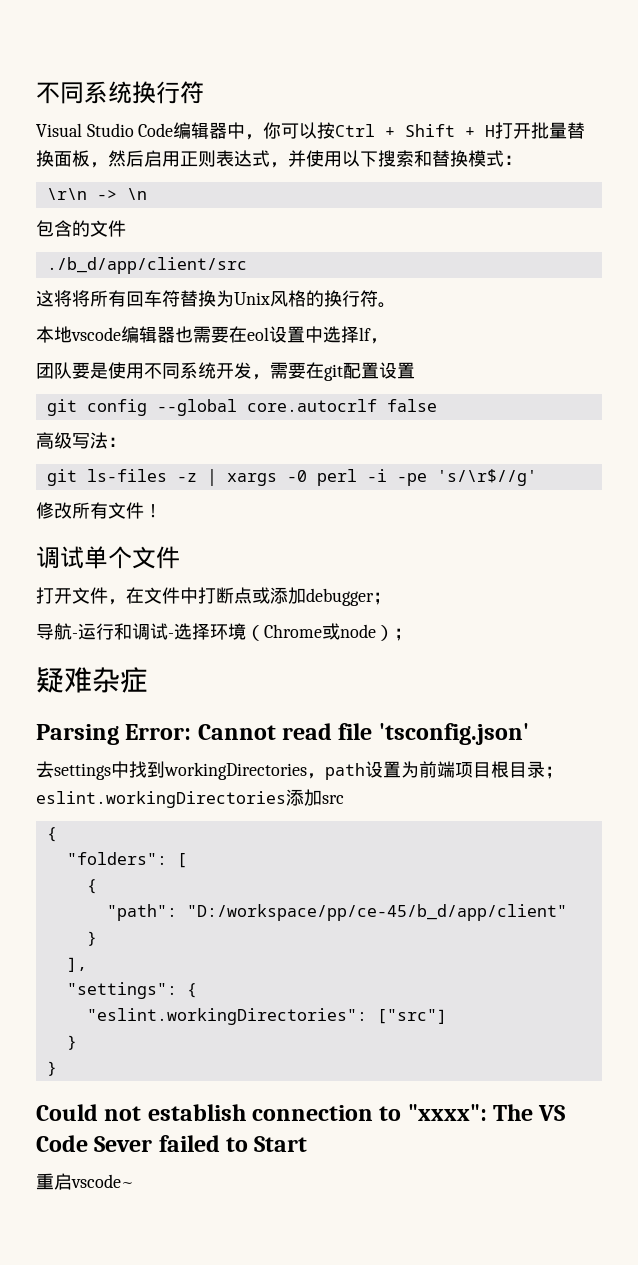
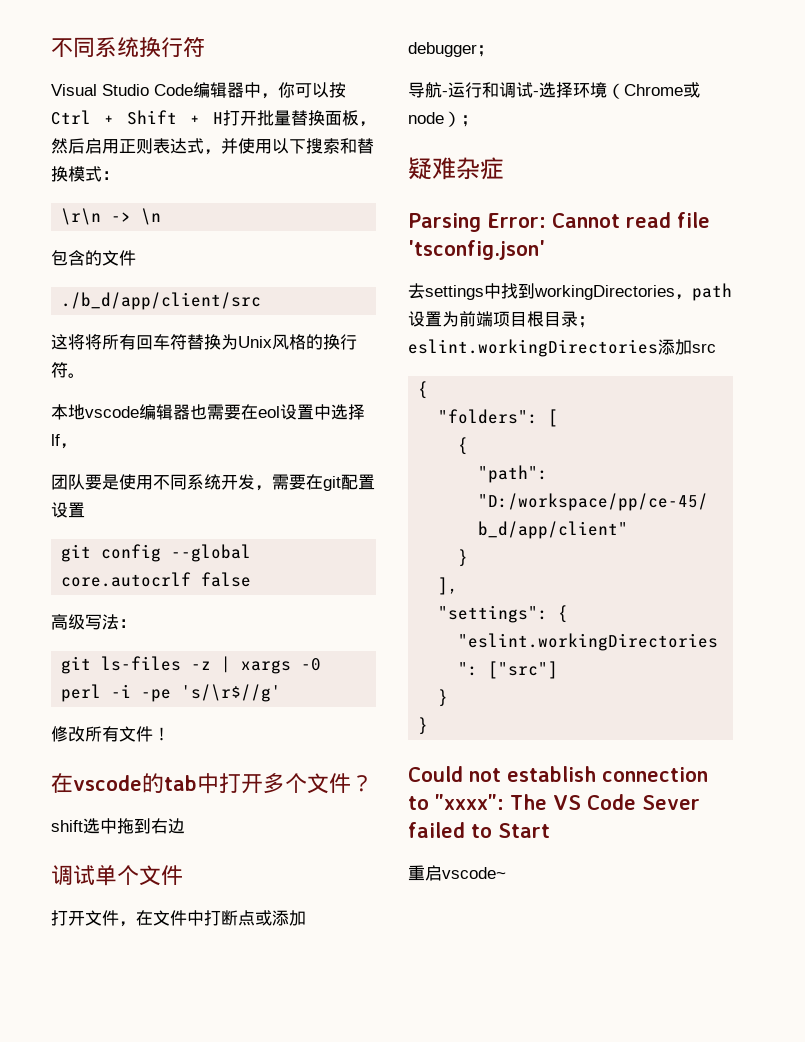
+ 在vscode的tab中打开多个文件？
+ shift选中拖到右边

